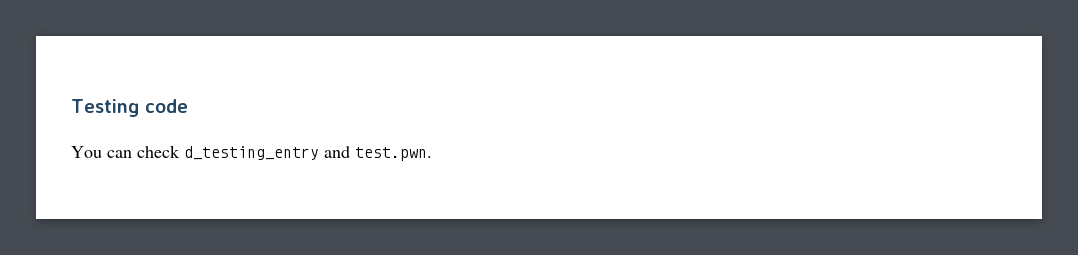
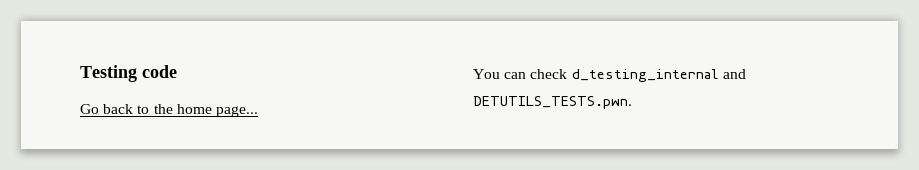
+ Go back to the home page...
- You can check d_testing_entry and test.pwn.
+ You can check d_testing_internal and DETUTILS_TESTS.pwn.

